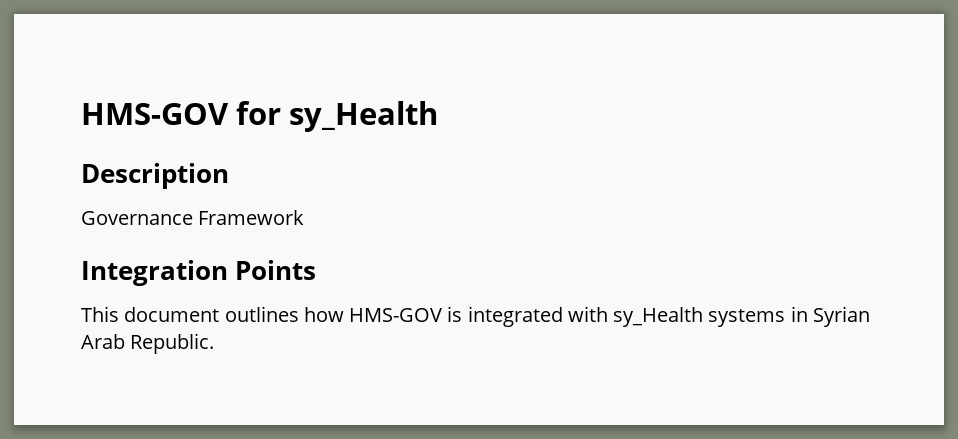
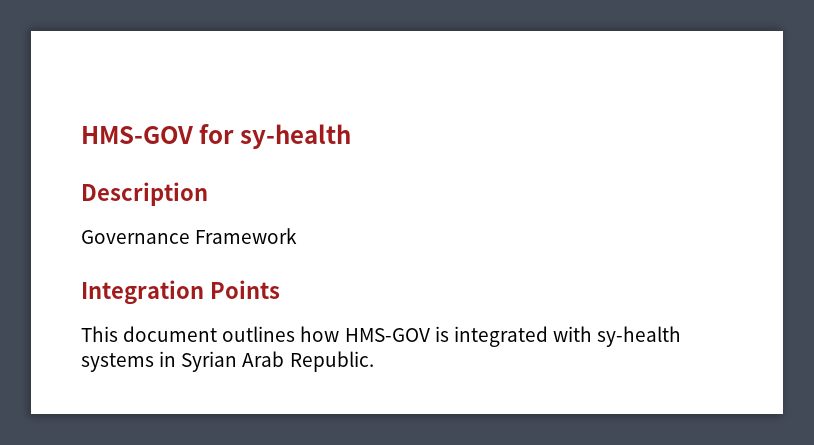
- HMS-GOV for sy_Health
+ HMS-GOV for sy-health
- This document outlines how HMS-GOV is integrated with sy_Health systems in Syrian Arab Republic.
+ This document outlines how HMS-GOV is integrated with sy-health systems in Syrian Arab Republic.

